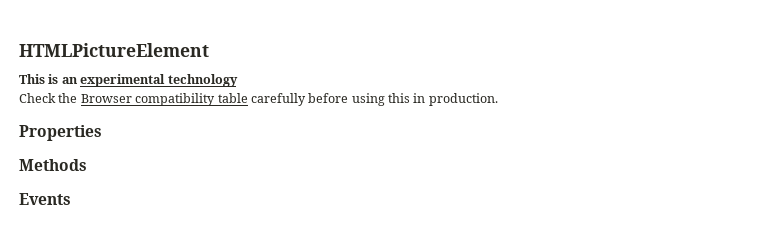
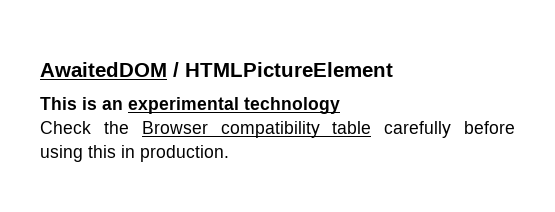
- HTMLPictureElement
+ AwaitedDOM / HTMLPictureElement
- Properties
- Methods
- Events

